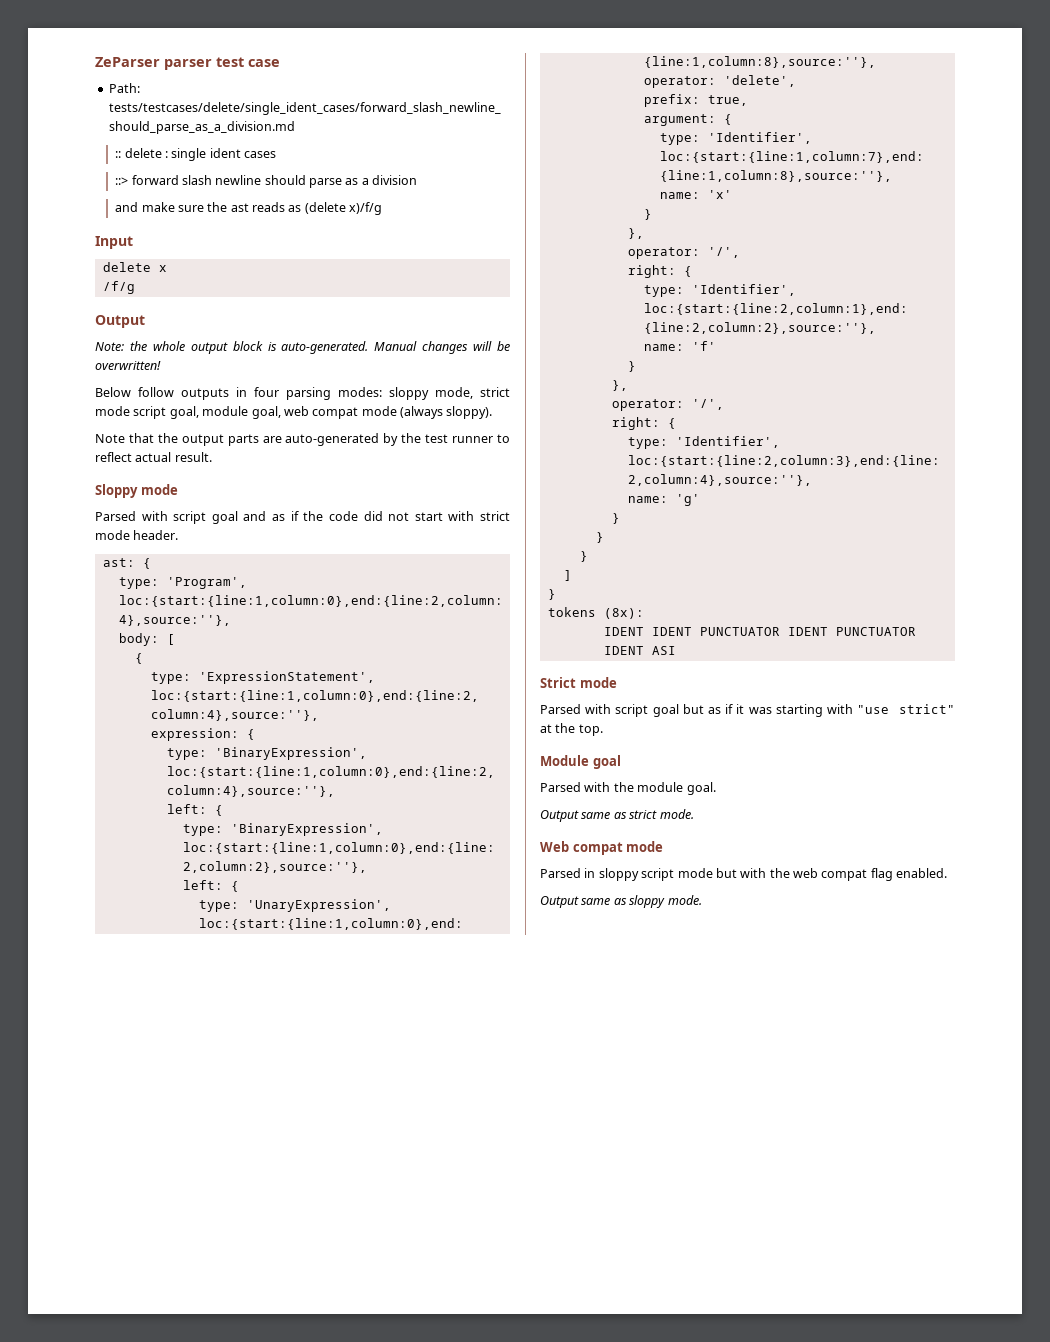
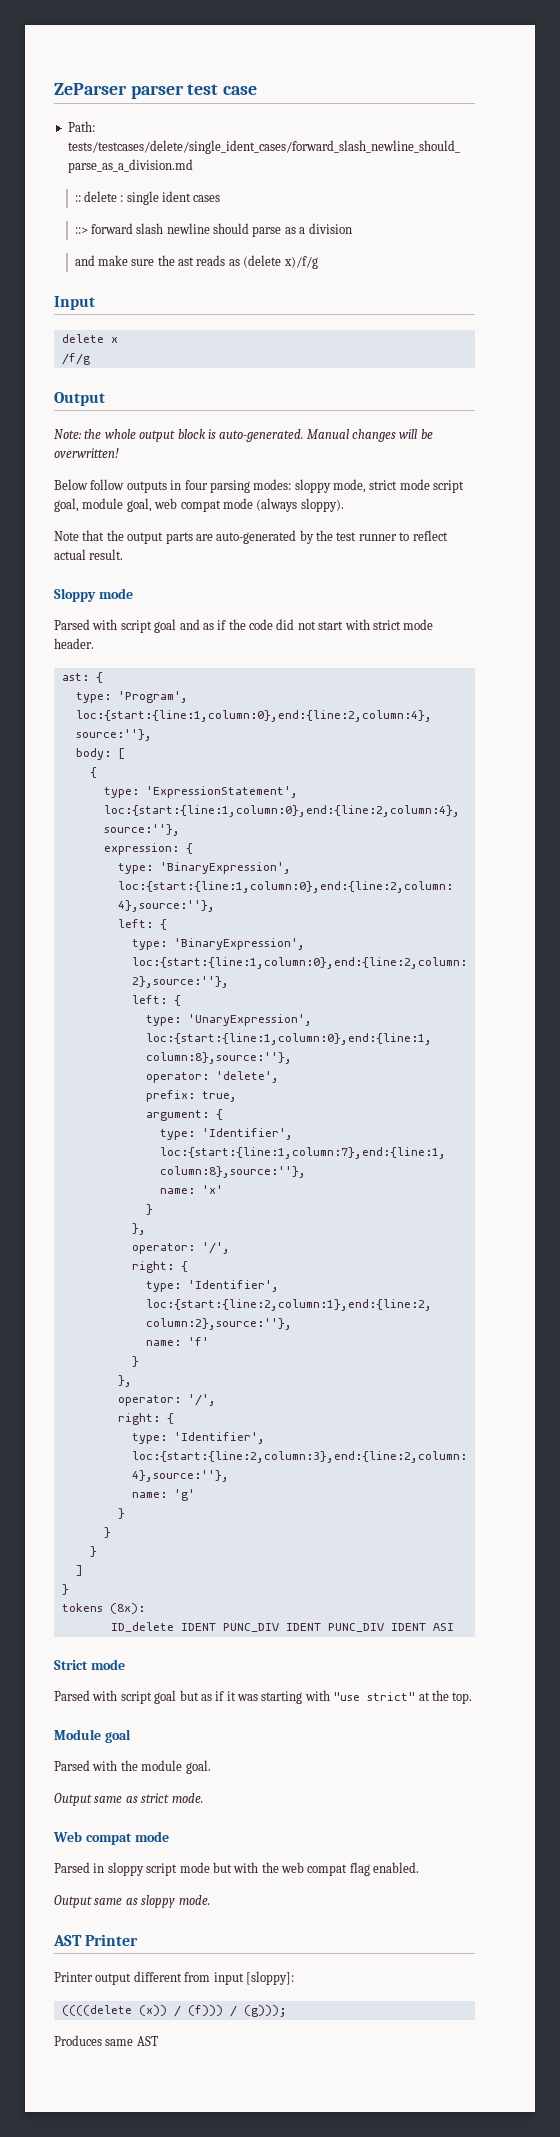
- IDENT IDENT PUNCTUATOR IDENT PUNCTUATOR IDENT ASI
+ ID_delete IDENT PUNC_DIV IDENT PUNC_DIV IDENT ASI
+ AST Printer
+ Printer output different from input [sloppy]:
+ ((((delete (x)) / (f))) / (g)));
+ Produces same AST

